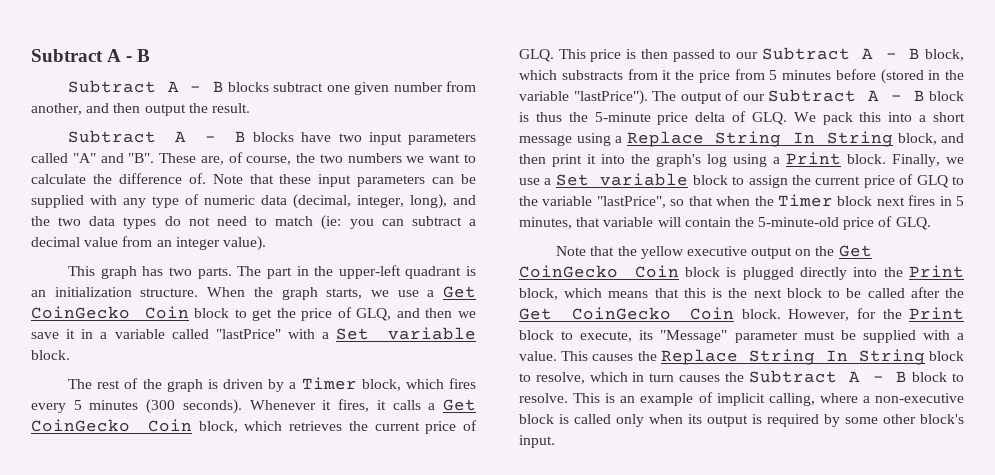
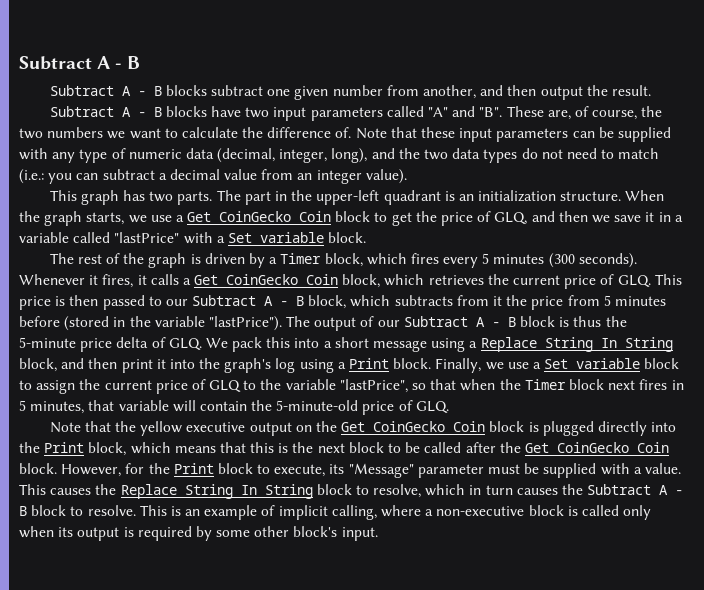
- Note that these input parameters can be supplied with any type of numeric data (decimal, integer, long), and the two data types do not need to match (ie: you can subtract a decimal value from an integer value).
+ Note that these input parameters can be supplied with any type of numeric data (decimal, integer, long), and the two data types do not need to match (i.e.: you can subtract a decimal value from an integer value).
- Whenever it fires, it calls a Get CoinGecko Coin block, which retrieves the current price of GLQ. This price is then passed to our Subtract A - B block, which substracts from it the price from 5 minutes before (stored in the variable "lastPrice").
+ Whenever it fires, it calls a Get CoinGecko Coin block, which retrieves the current price of GLQ. This price is then passed to our Subtract A - B block, which subtracts from it the price from 5 minutes before (stored in the variable "lastPrice").

